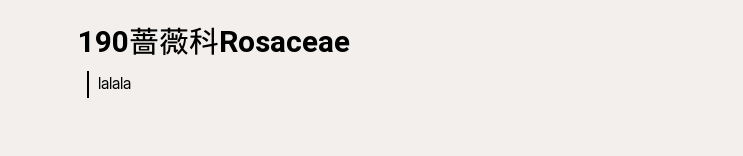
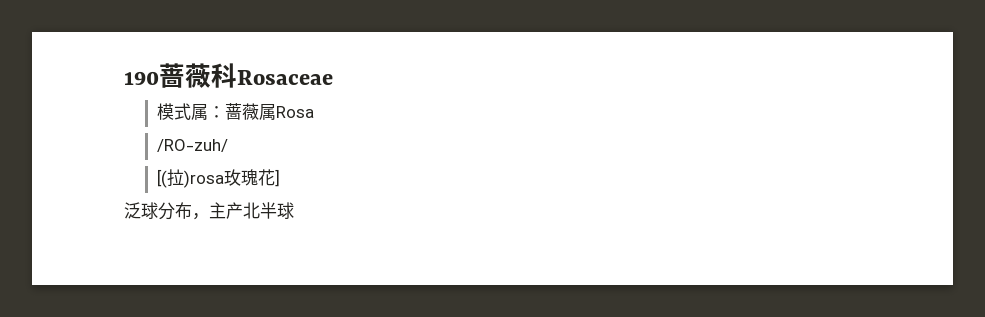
- lalala
+ 模式属：蔷薇属Rosa
+ /RO-zuh/
+ [(拉)rosa玫瑰花]
+ 泛球分布，主产北半球

